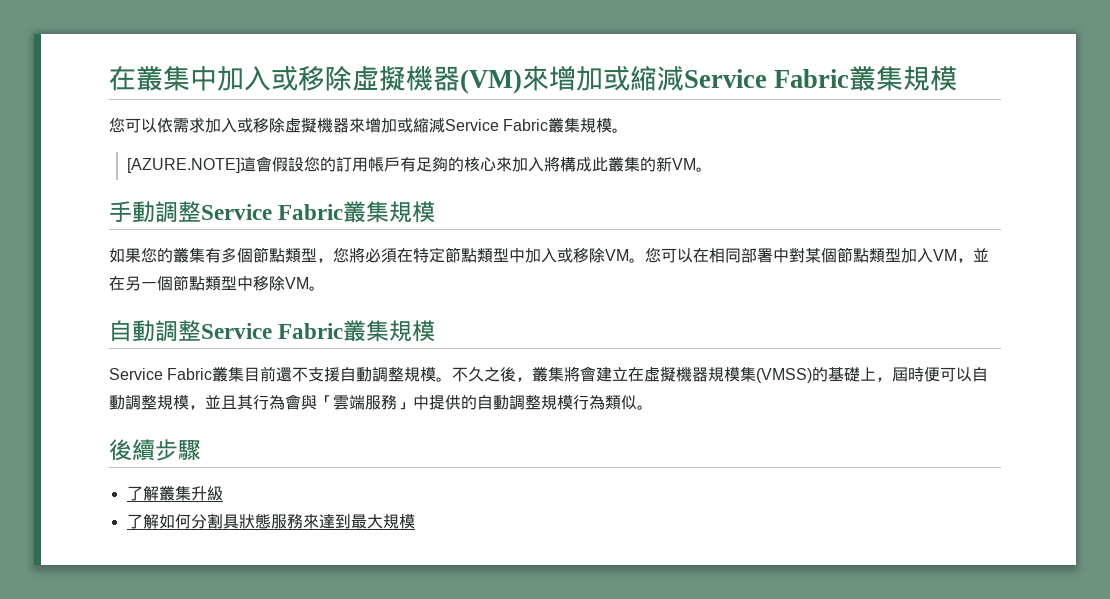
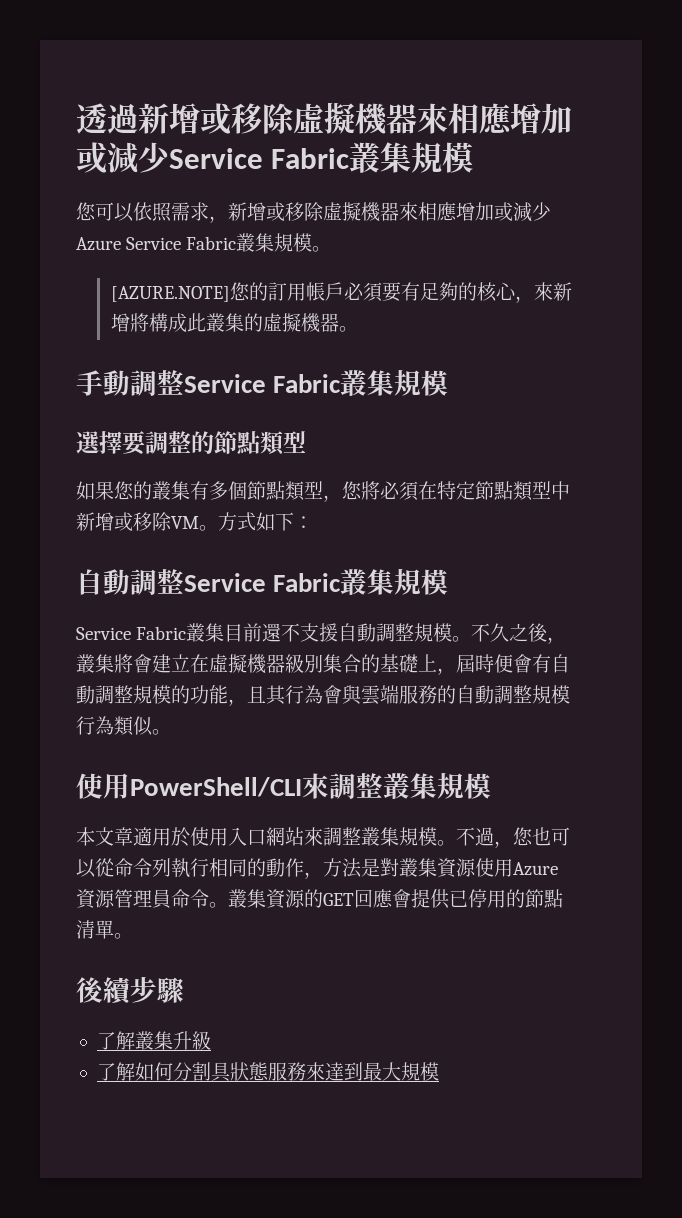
- 在叢集中加入或移除虛擬機器(VM)來增加或縮減Service Fabric叢集規模
+ 透過新增或移除虛擬機器來相應增加或減少Service Fabric叢集規模
- 您可以依需求加入或移除虛擬機器來增加或縮減Service Fabric叢集規模。
+ 您可以依照需求，新增或移除虛擬機器來相應增加或減少Azure Service Fabric叢集規模。
- [AZURE.NOTE]這會假設您的訂用帳戶有足夠的核心來加入將構成此叢集的新VM。
+ [AZURE.NOTE]您的訂用帳戶必須要有足夠的核心，來新增將構成此叢集的虛擬機器。
+ 選擇要調整的節點類型
- 如果您的叢集有多個節點類型，您將必須在特定節點類型中加入或移除VM。
+ 如果您的叢集有多個節點類型，您將必須在特定節點類型中新增或移除VM。
- 您可以在相同部署中對某個節點類型加入VM，並在另一個節點類型中移除VM。
+ 方式如下：
- 不久之後，叢集將會建立在虛擬機器規模集(VMSS)的基礎上，屆時便可以自動調整規模，並且其行為會與「雲端服務」中提供的自動調整規模行為類似。
+ 不久之後，叢集將會建立在虛擬機器級別集合的基礎上，屆時便會有自動調整規模的功能，且其行為會與雲端服務的自動調整規模行為類似。
+ 使用PowerShell/CLI來調整叢集規模
+ 本文章適用於使用入口網站來調整叢集規模。不過，您也可以從命令列執行相同的動作，方法是對叢集資源使用Azure資源管理員命令。叢集資源的GET回應會提供已停用的節點清單。

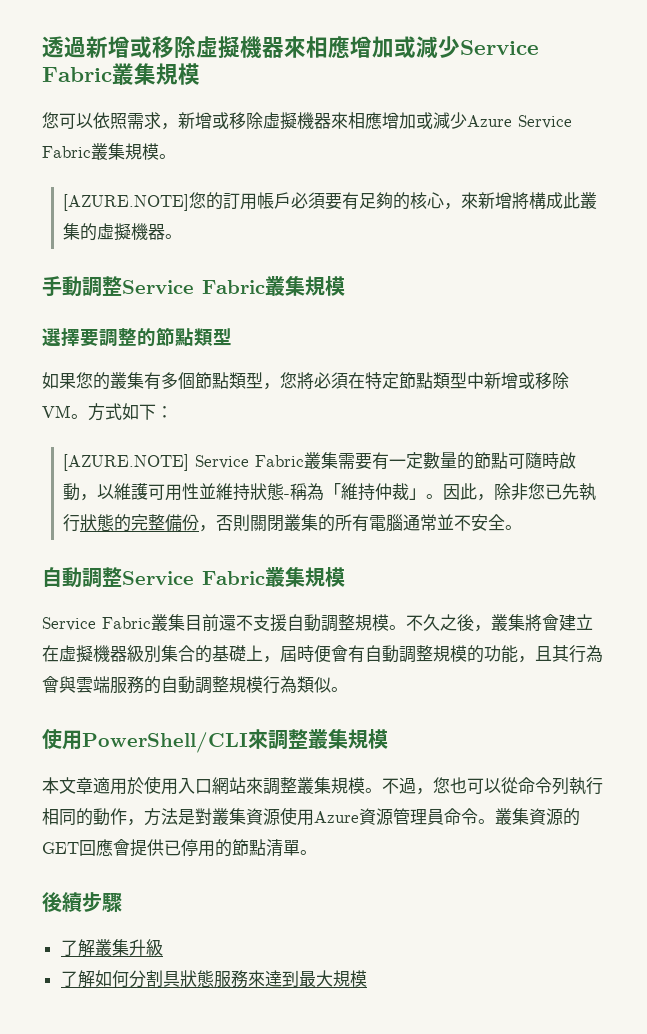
+ [AZURE.NOTE] Service Fabric叢集需要有一定數量的節點可隨時啟動，以維護可用性並維持狀態-稱為「維持仲裁」。因此，除非您已先執行狀態的完整備份，否則關閉叢集的所有電腦通常並不安全。

